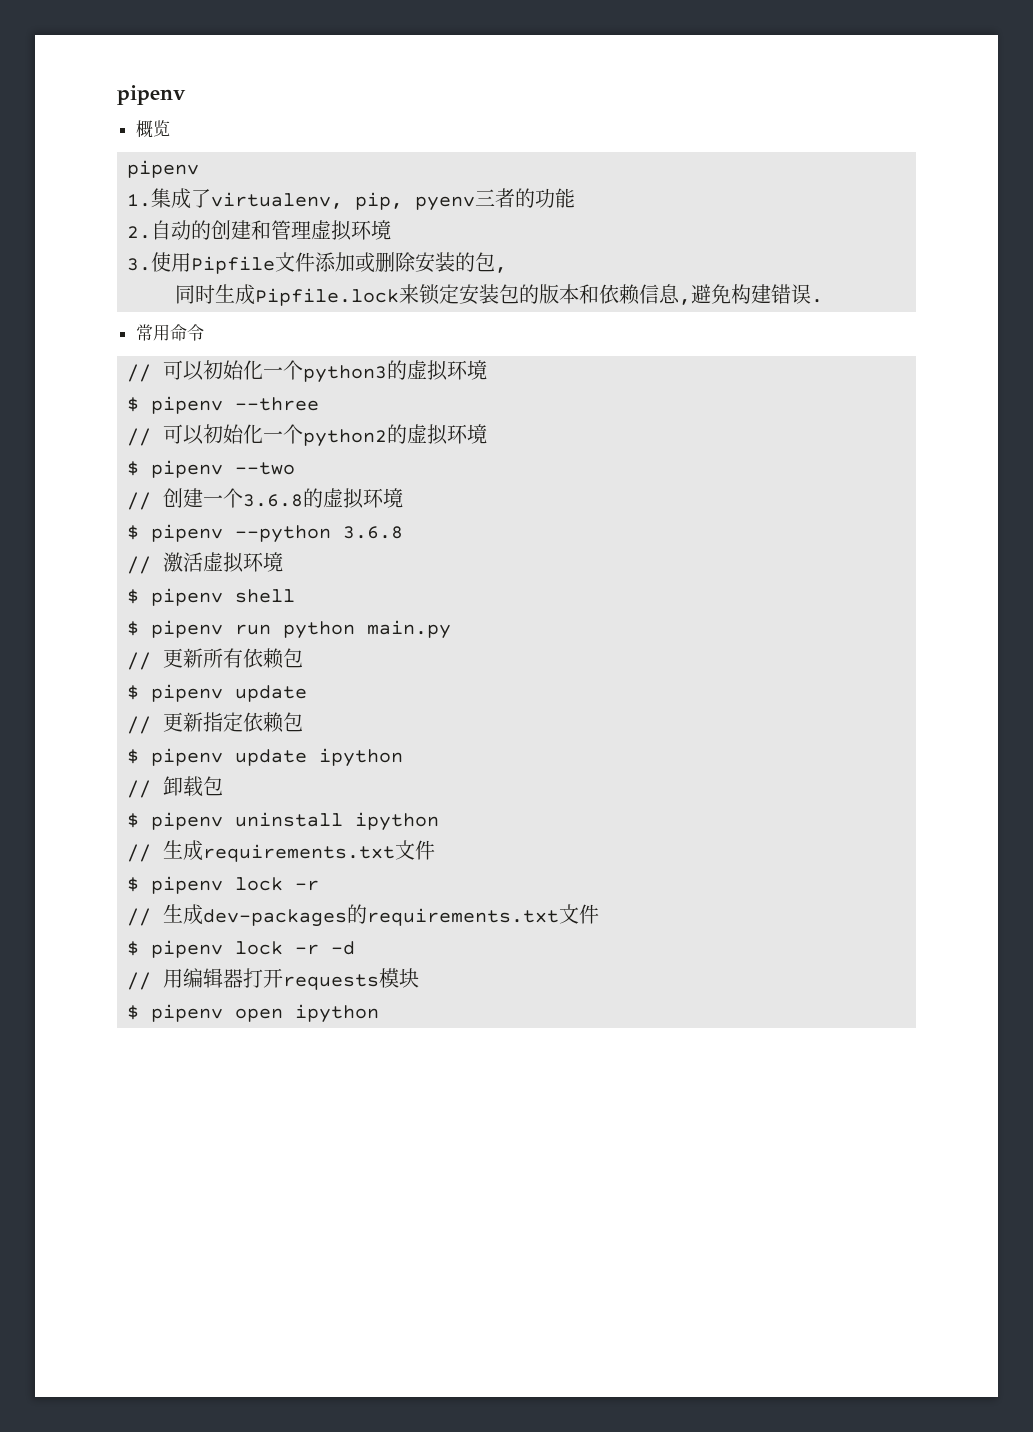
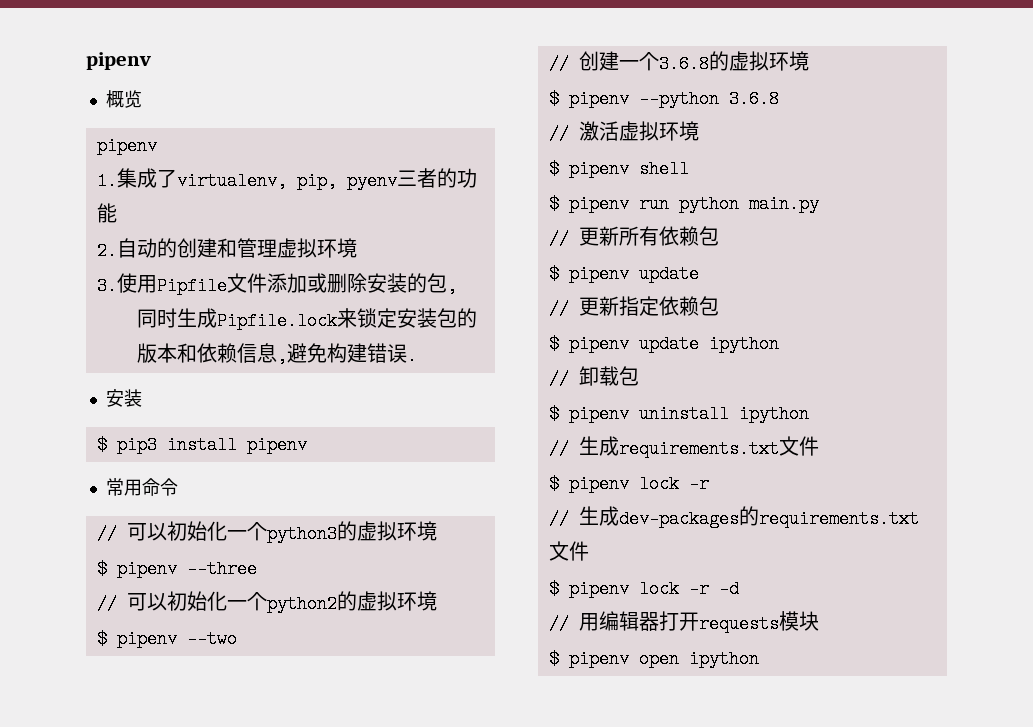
  同时生成Pipfile.lock来锁定安装包的版本和依赖信息,避免构建错误.
+ 安装
+ $ pip3 install pipenv

